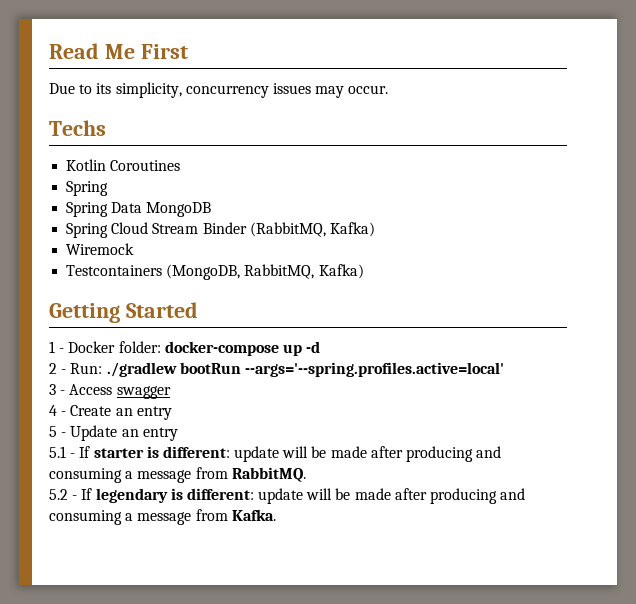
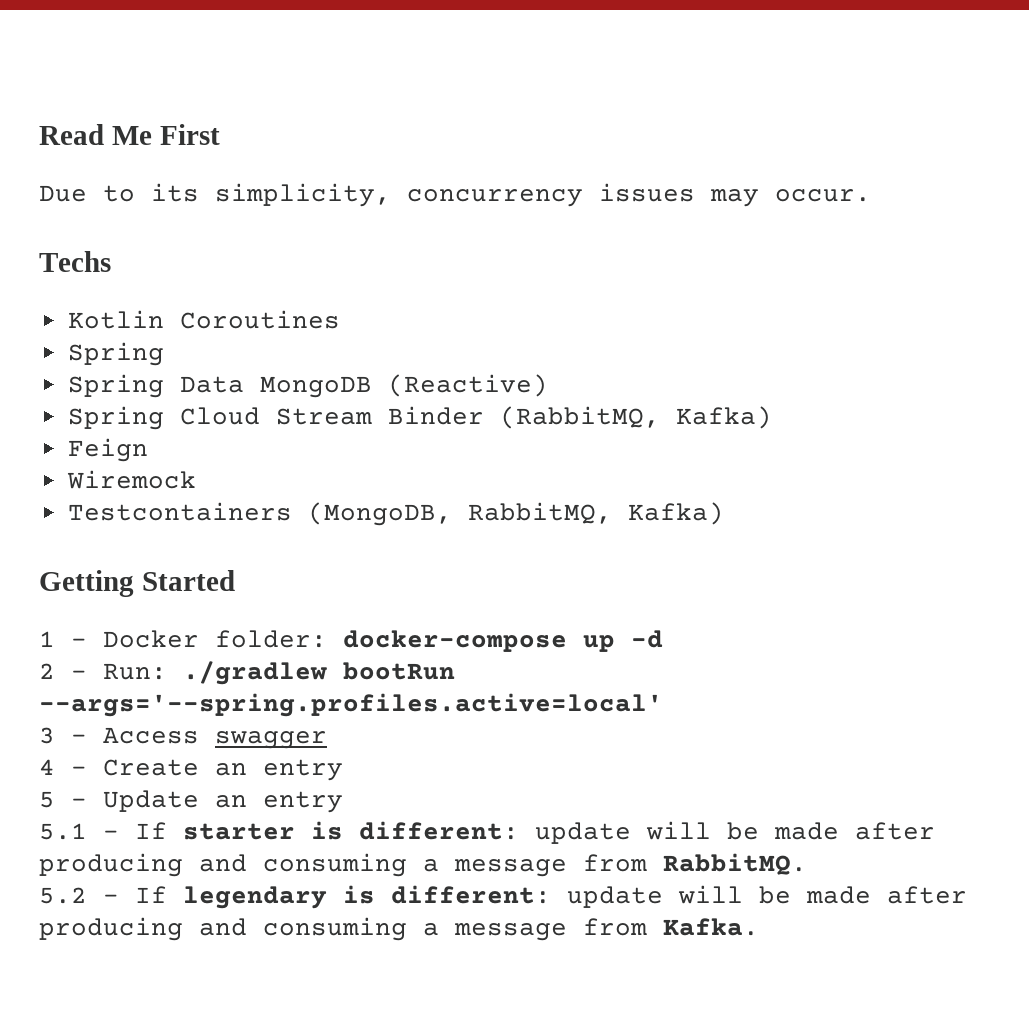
- Spring Data MongoDB
+ Spring Data MongoDB (Reactive)
+ Feign

